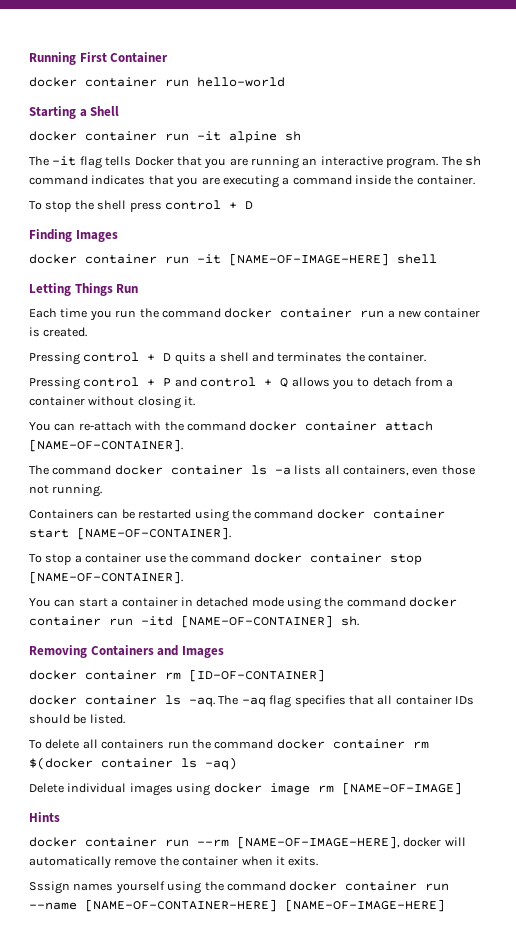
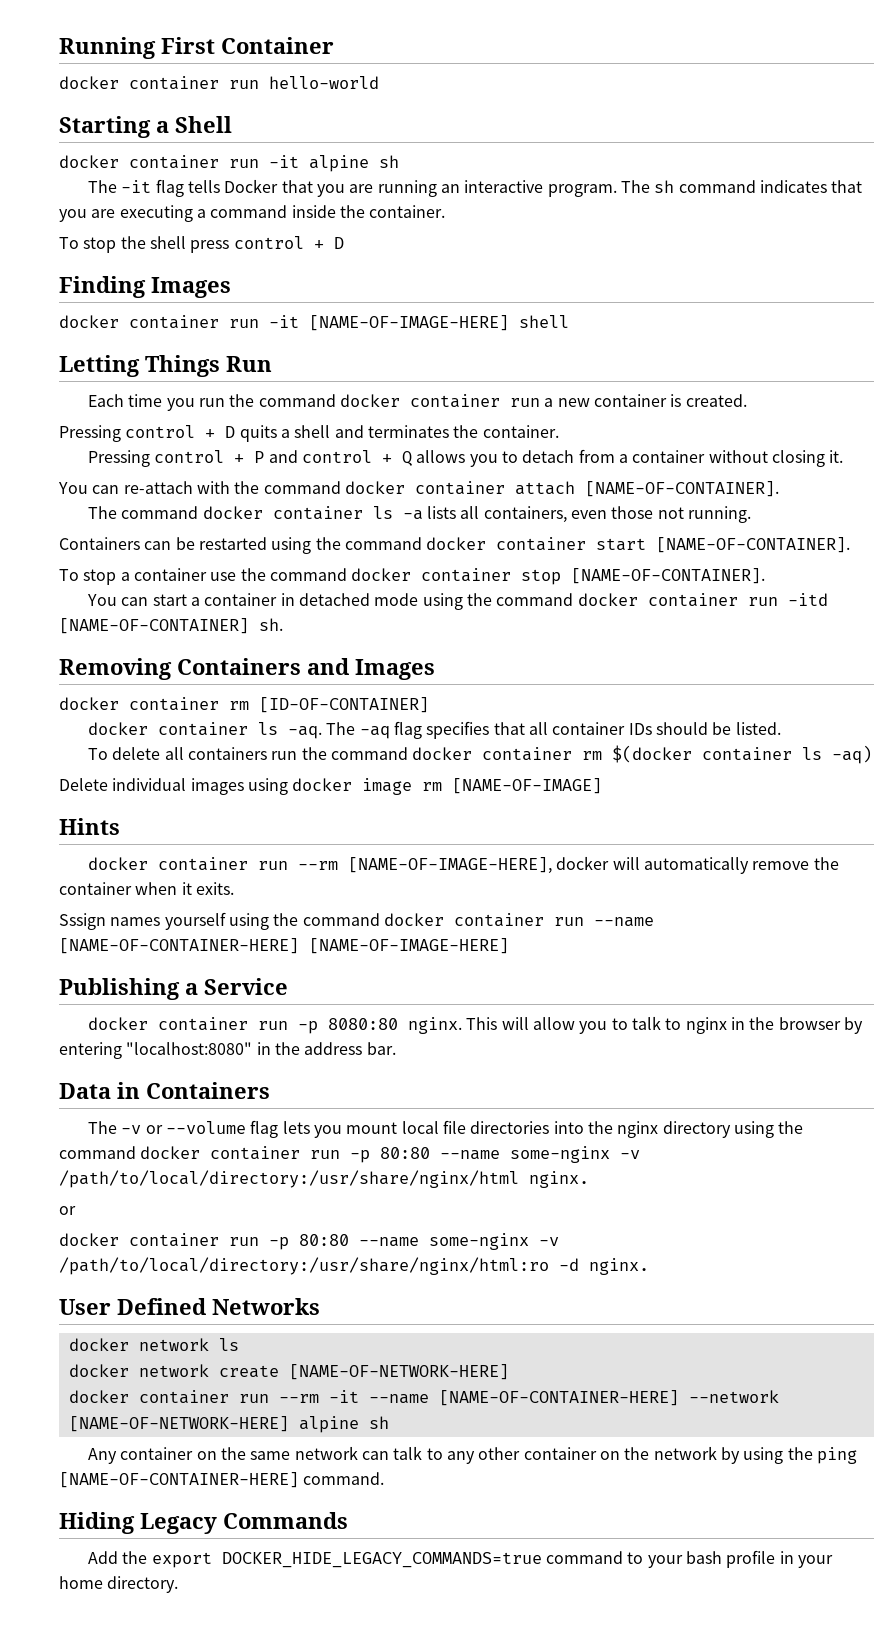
+ Publishing a Service
+ docker container run -p 8080:80 nginx. This will allow you to talk to nginx in the browser by entering "localhost:8080" in the address bar.
+ Data in Containers
+ The -v or --volume flag lets you mount local file directories into the nginx directory using the command docker container run -p 80:80 --name some-nginx -v /path/to/local/directory:/usr/share/nginx/html nginx.
+ or
+ docker container run -p 80:80 --name some-nginx -v /path/to/local/directory:/usr/share/nginx/html:ro -d nginx.
+ User Defined Networks
+ docker network ls
+ docker network create [NAME-OF-NETWORK-HERE]
+ docker container run --rm -it --name [NAME-OF-CONTAINER-HERE] --network [NAME-OF-NETWORK-HERE] alpine sh
+ Any container on the same network can talk to any other container on the network by using the ping [NAME-OF-CONTAINER-HERE] command.
+ Hiding Legacy Commands
+ Add the export DOCKER_HIDE_LEGACY_COMMANDS=true command to your bash profile in your home directory.

